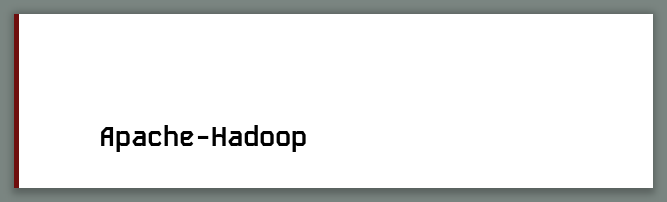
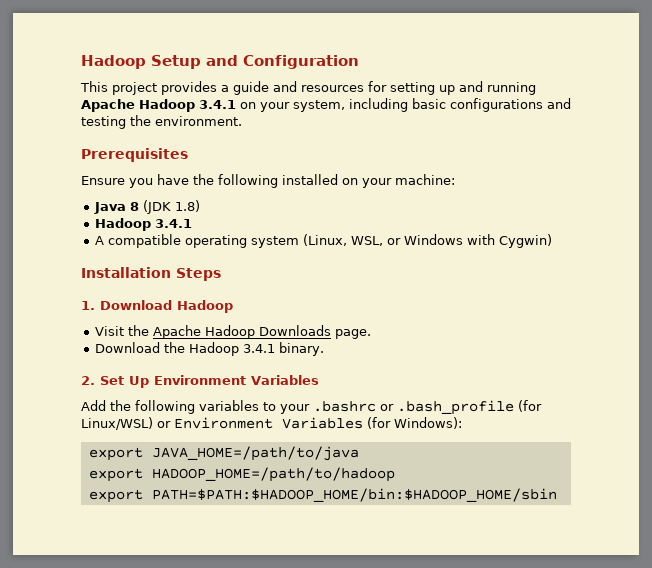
- Apache-Hadoop
+ Hadoop Setup and Configuration
+ This project provides a guide and resources for setting up and running Apache Hadoop 3.4.1 on your system, including basic configurations and testing the environment.
+ Prerequisites
+ Ensure you have the following installed on your machine:
+ Java 8 (JDK 1.8)
+ Hadoop 3.4.1
+ A compatible operating system (Linux, WSL, or Windows with Cygwin)
+ Installation Steps
+ 1. Download Hadoop
+ Visit the Apache Hadoop Downloads page.
+ Download the Hadoop 3.4.1 binary.
+ 2. Set Up Environment Variables
+ Add the following variables to your .bashrc or .bash_profile (for Linux/WSL) or Environment Variables (for Windows):
+ export JAVA_HOME=/path/to/java
+ export HADOOP_HOME=/path/to/hadoop
+ export PATH=$PATH:$HADOOP_HOME/bin:$HADOOP_HOME/sbin

